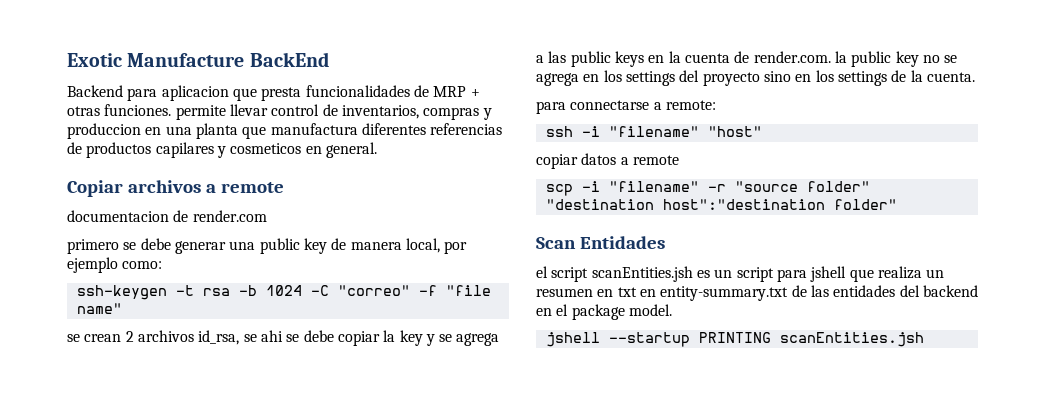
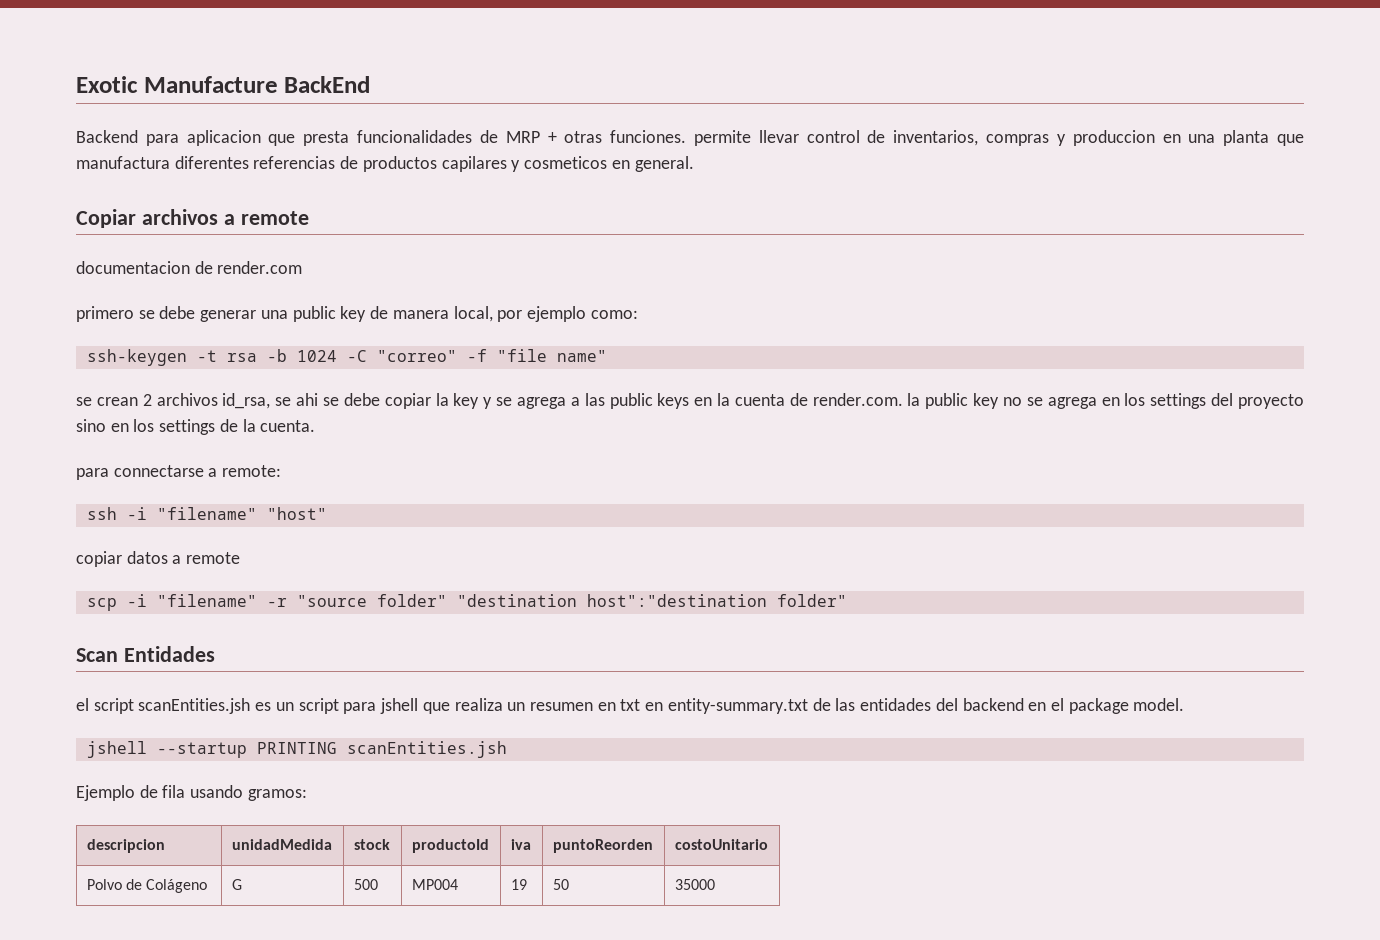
+ Ejemplo de fila usando gramos:
+ descripcion | unidadMedida | stock | productoId | iva | puntoReorden | costoUnitario
+ Polvo de Colágeno | G | 500 | MP004 | 19 | 50 | 35000

